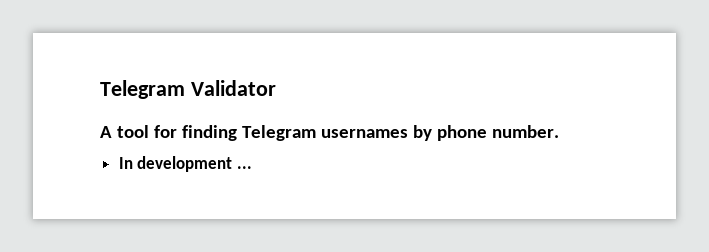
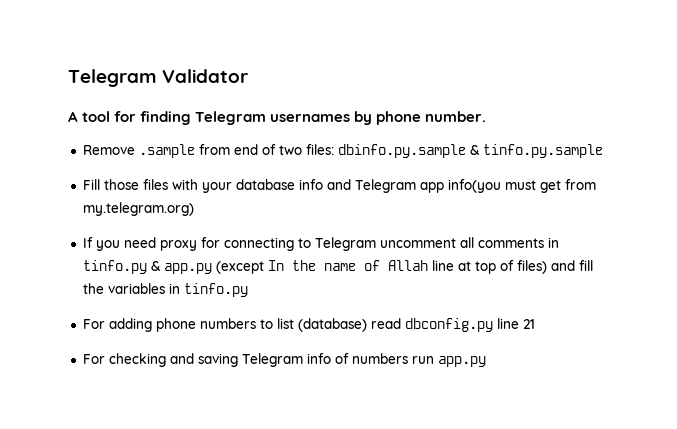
- In development ...
+ Remove .sample from end of two files: dbinfo.py.sample & tinfo.py.sample
+ Fill those files with your database info and Telegram app info(you must get from my.telegram.org)
+ If you need proxy for connecting to Telegram uncomment all comments in tinfo.py & app.py (except In the name of Allah line at top of files) and fill the variables in tinfo.py
+ For adding phone numbers to list (database) read dbconfig.py line 21
+ For checking and saving Telegram info of numbers run app.py

